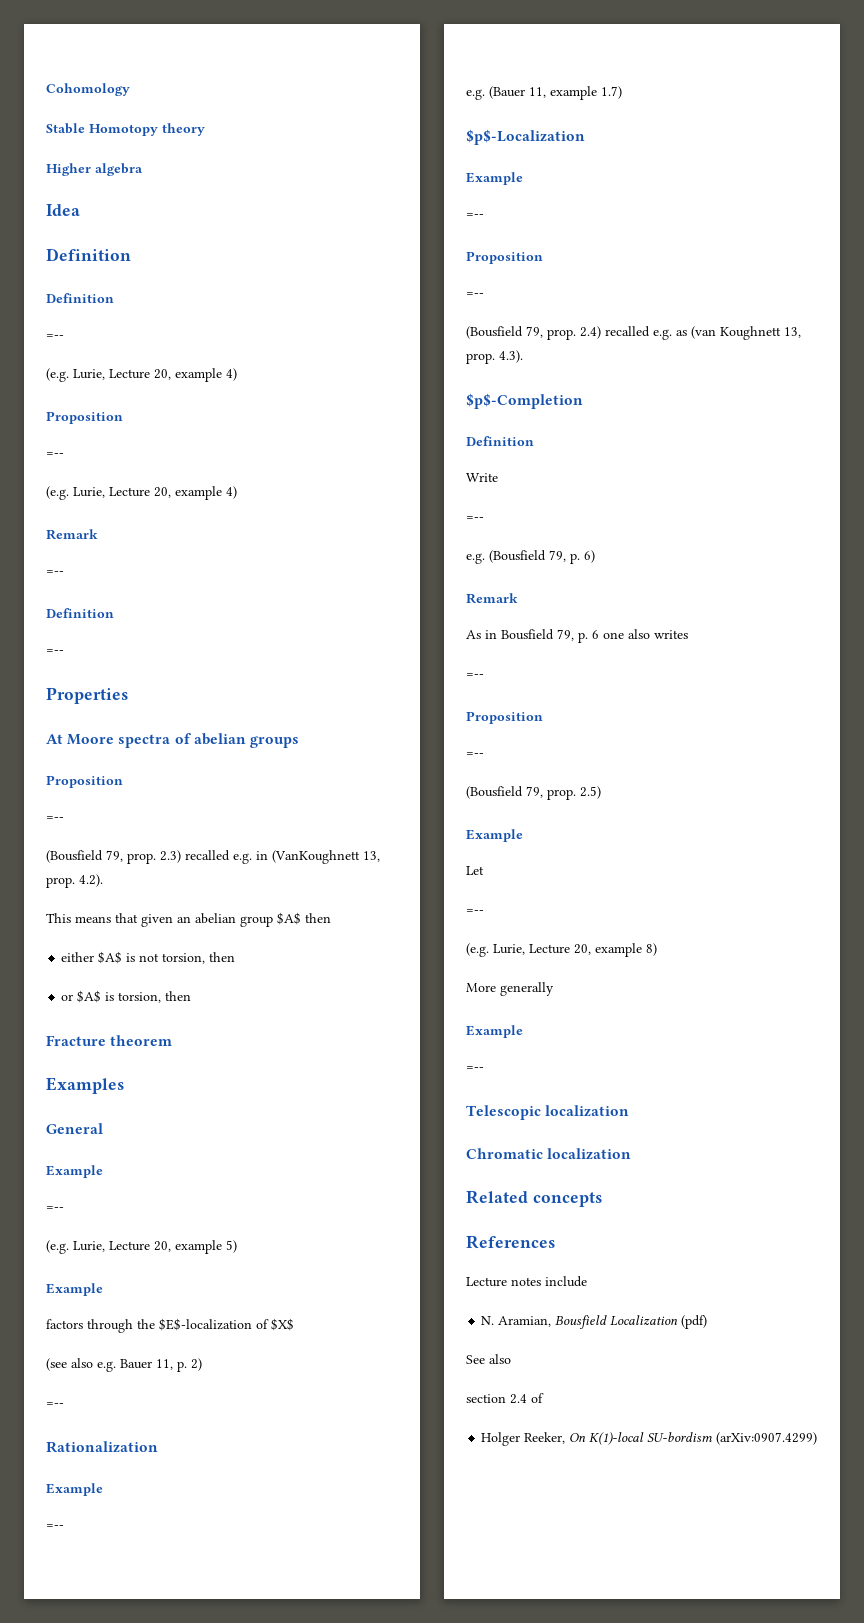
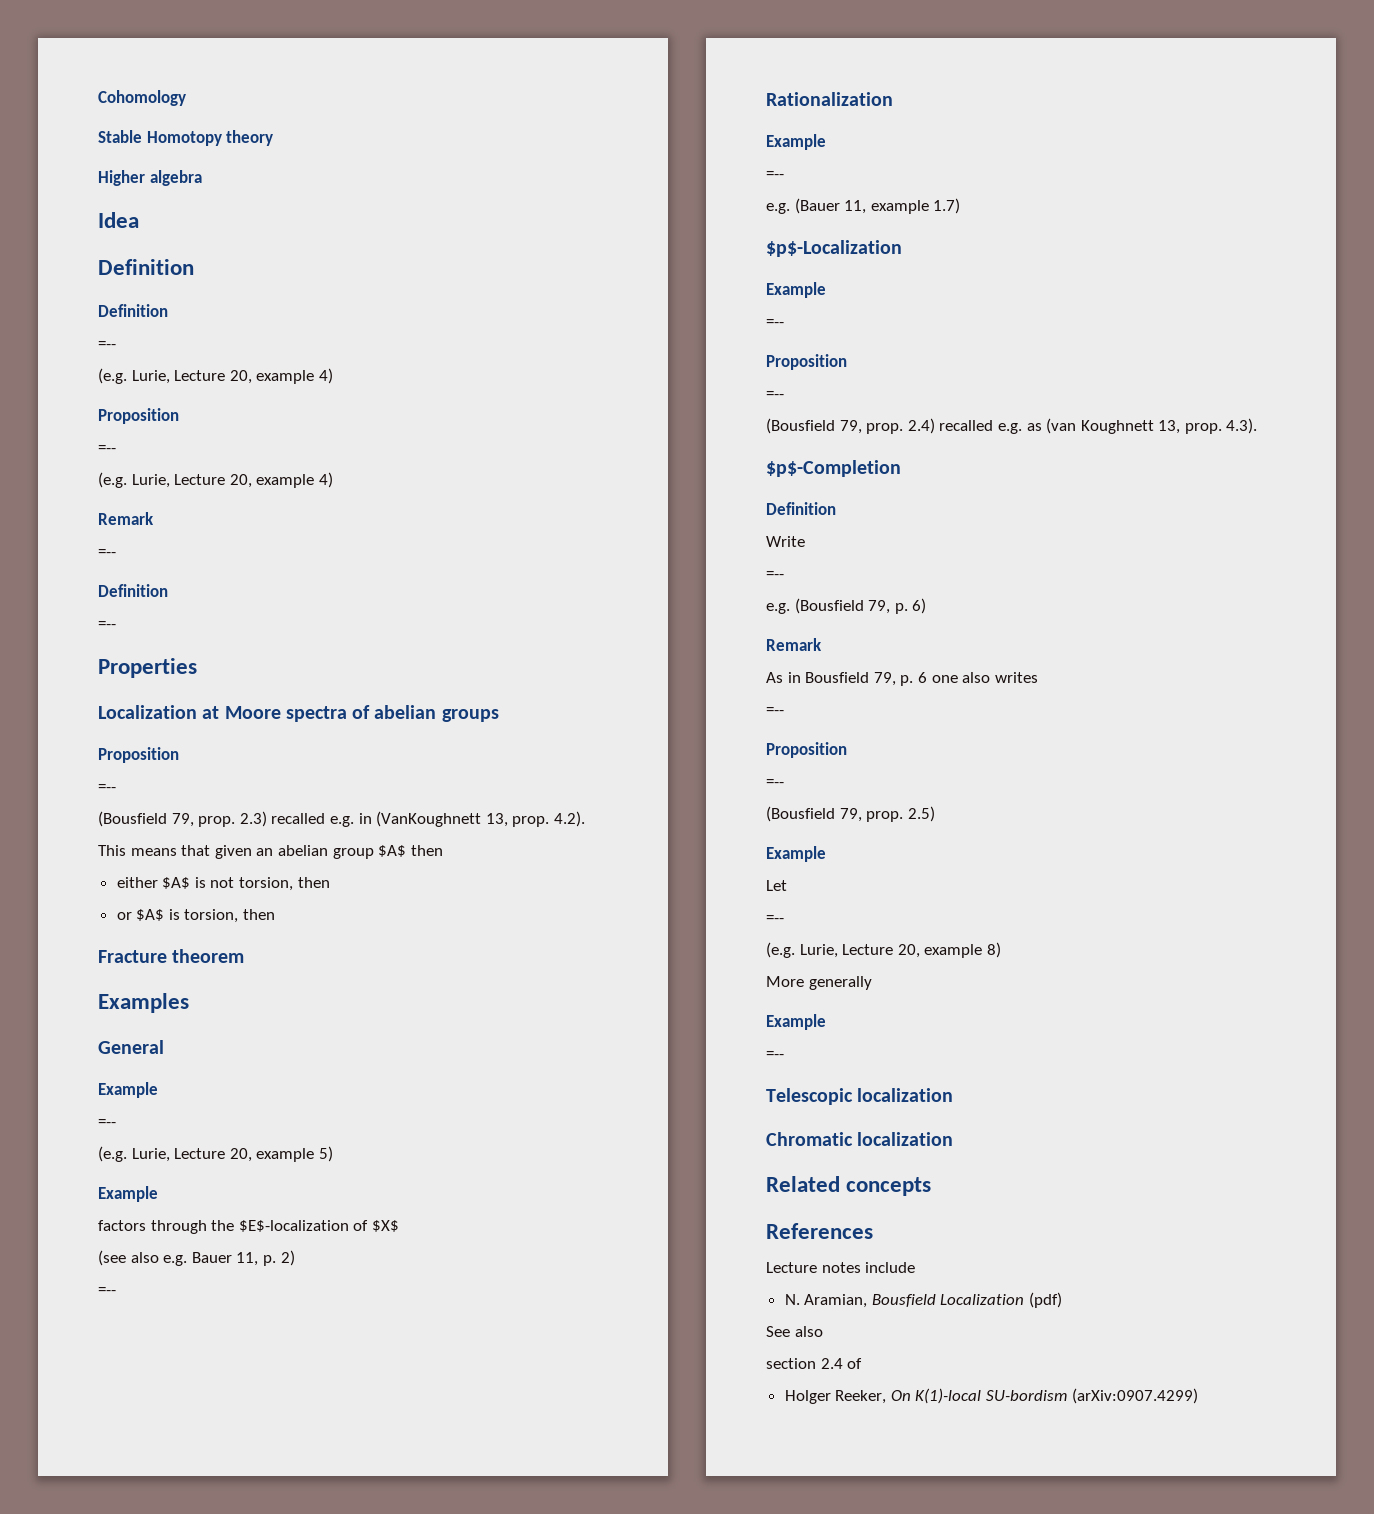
- At Moore spectra of abelian groups
+ Localization at Moore spectra of abelian groups

